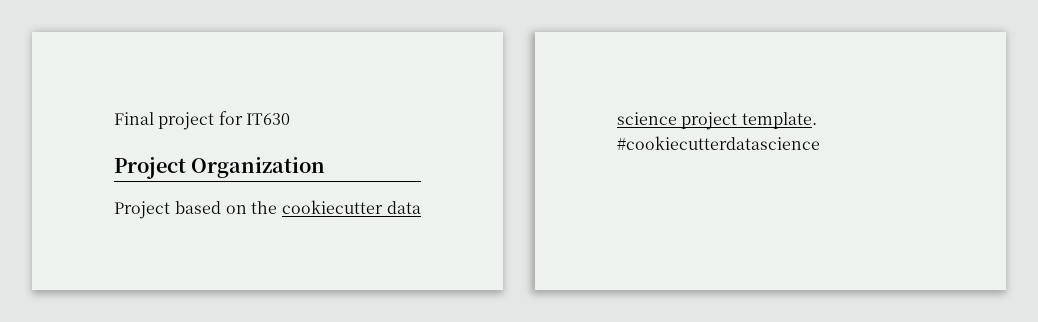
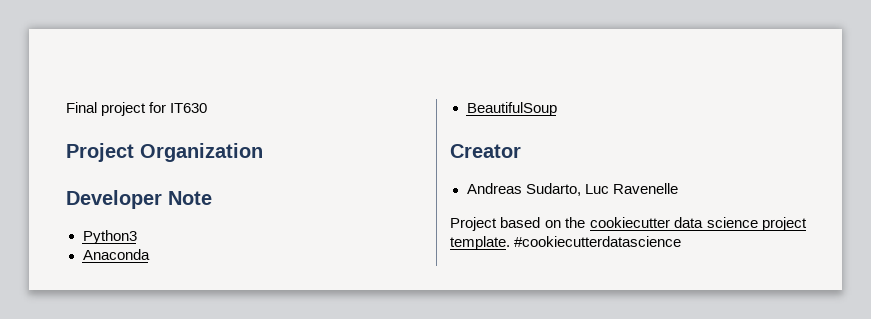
+ Developer Note
+ Python3
+ Anaconda
+ BeautifulSoup
+ Creator
+ Andreas Sudarto, Luc Ravenelle

